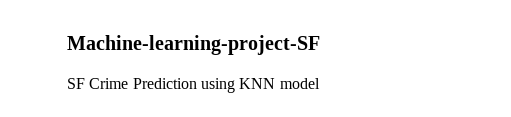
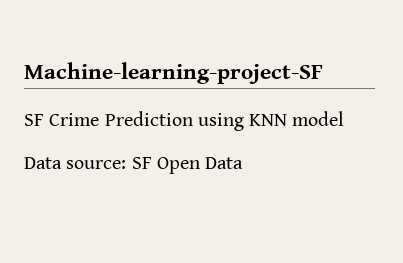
+ Data source: SF Open Data

